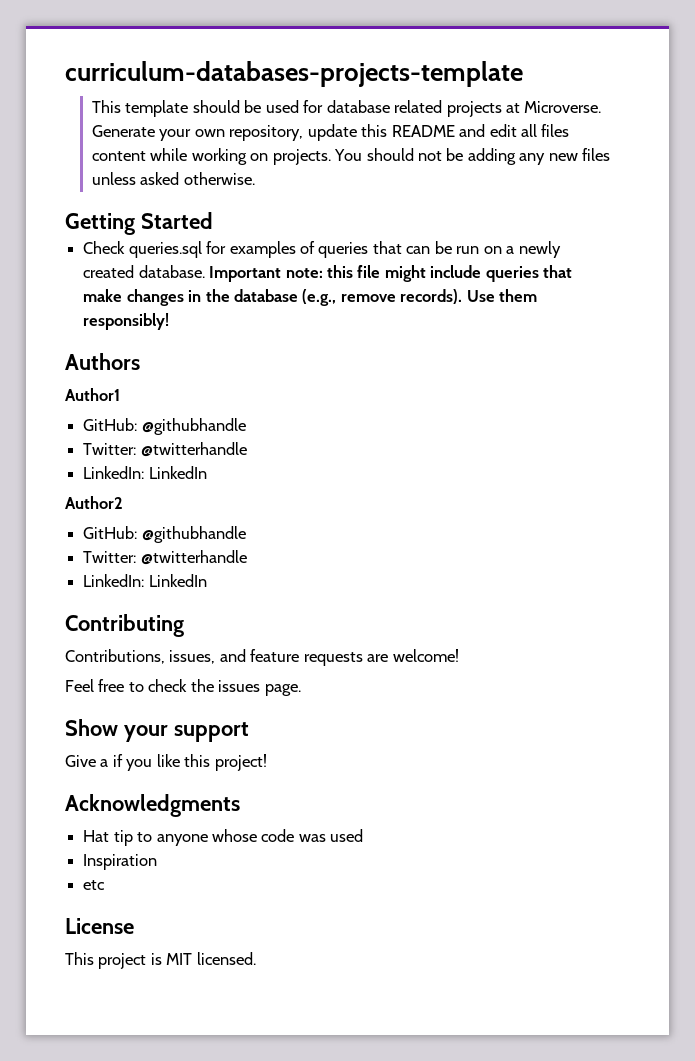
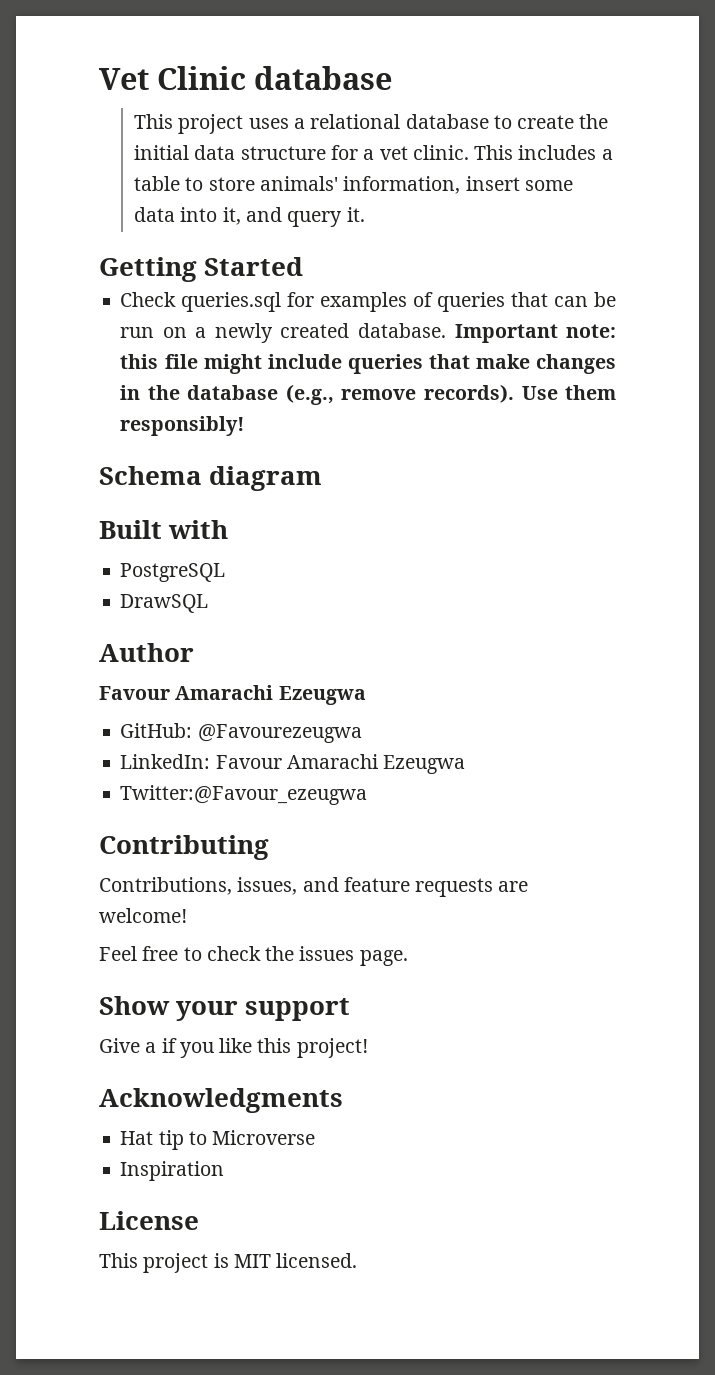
- curriculum-databases-projects-template
- This template should be used for database related projects at Microverse. Generate your own repository, update this README and edit all files content while working on projects. You should not be adding any new files unless asked otherwise.
+ Vet Clinic database
+ This project uses a relational database to create the initial data structure for a vet clinic. This includes a table to store animals' information, insert some data into it, and query it.
- Authors
- Author1
- GitHub: @githubhandle
- Twitter: @twitterhandle
- LinkedIn: LinkedIn
- Author2
- GitHub: @githubhandle
- Twitter: @twitterhandle
- LinkedIn: LinkedIn
+ Schema diagram
+ Built with
+ PostgreSQL
+ DrawSQL
+ Author
+ Favour Amarachi Ezeugwa
+ GitHub: @Favourezeugwa
+ LinkedIn: Favour Amarachi Ezeugwa
+ Twitter:@Favour_ezeugwa
- Hat tip to anyone whose code was used
+ Hat tip to Microverse
- etc

